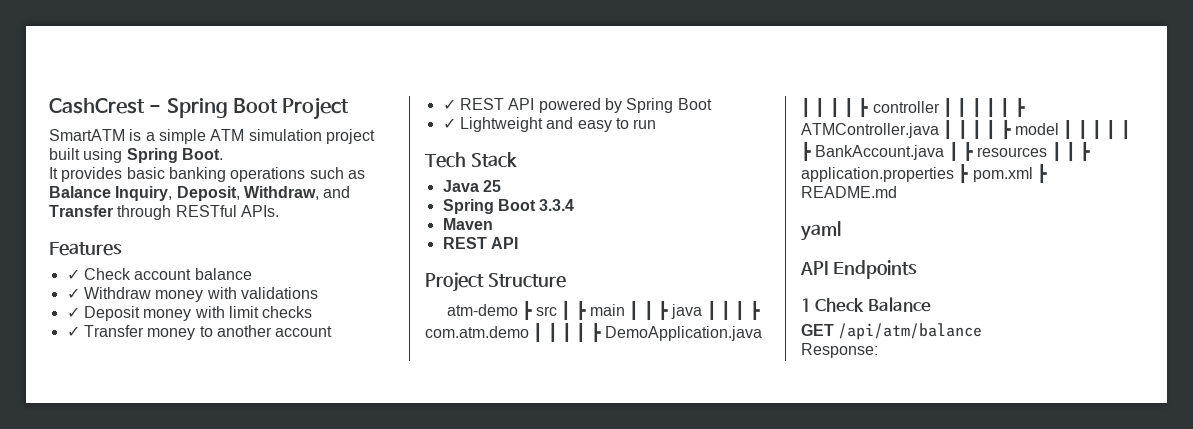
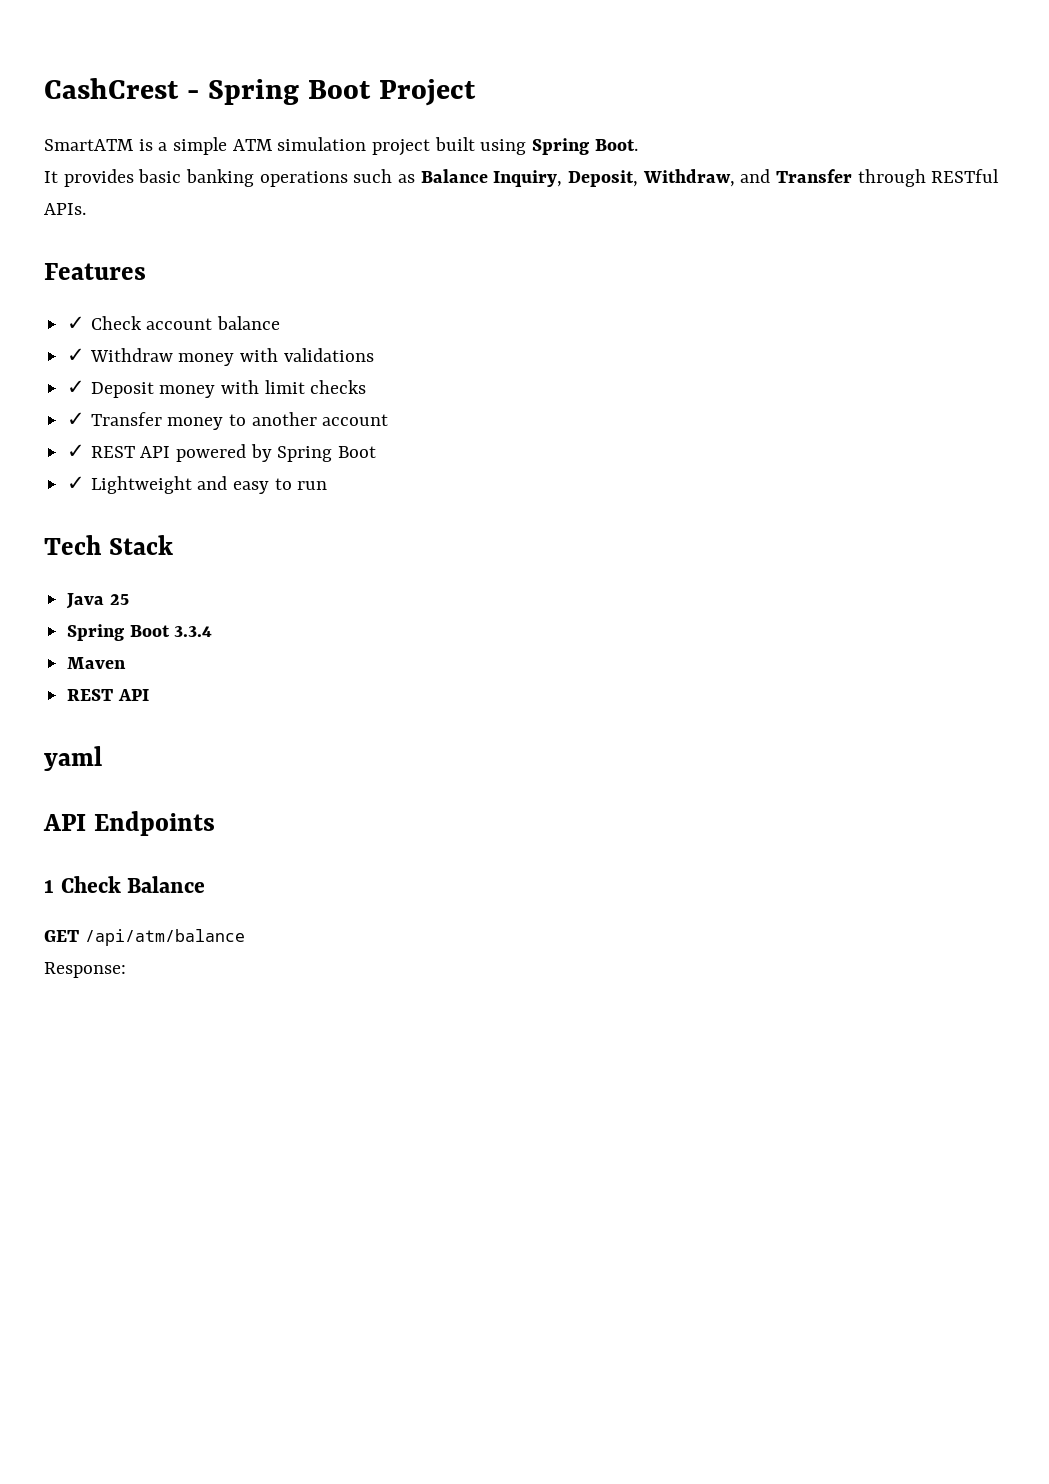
- Project Structure
- atm-demo ┣ src ┃ ┣ main ┃ ┃ ┣ java ┃ ┃ ┃ ┣ com.atm.demo ┃ ┃ ┃ ┃ ┣ DemoApplication.java ┃ ┃ ┃ ┃ ┣ controller ┃ ┃ ┃ ┃ ┃ ┣ ATMController.java ┃ ┃ ┃ ┃ ┣ model ┃ ┃ ┃ ┃ ┃ ┣ BankAccount.java ┃ ┣ resources ┃ ┃ ┣ application.properties ┣ pom.xml ┣ README.md

